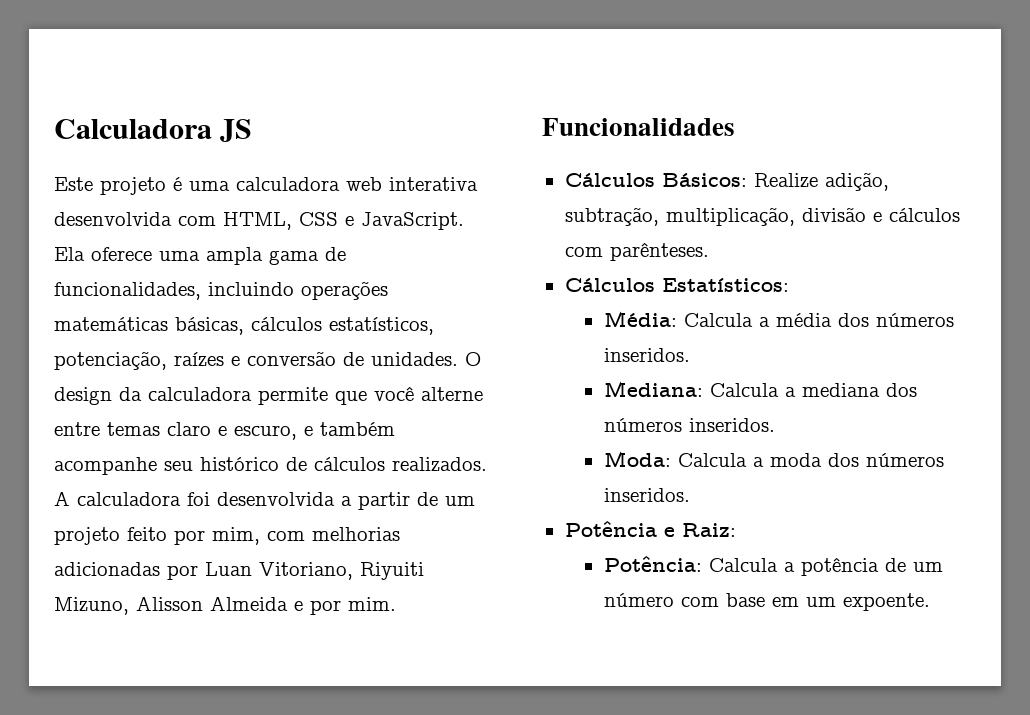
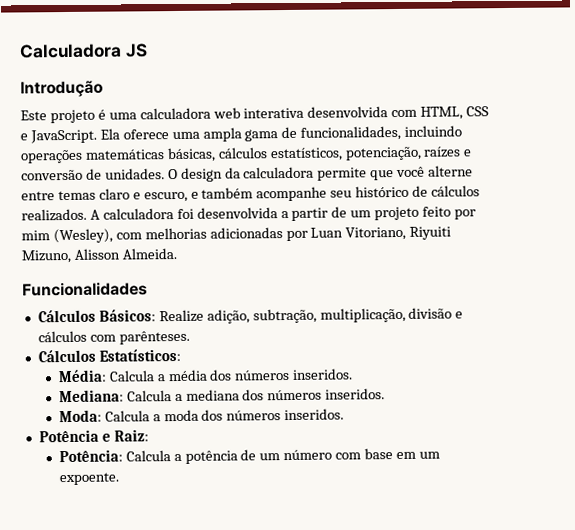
+ Introdução
- A calculadora foi desenvolvida a partir de um projeto feito por mim, com melhorias adicionadas por Luan Vitoriano, Riyuiti Mizuno, Alisson Almeida e por mim.
+ A calculadora foi desenvolvida a partir de um projeto feito por mim (Wesley), com melhorias adicionadas por Luan Vitoriano, Riyuiti Mizuno, Alisson Almeida.

